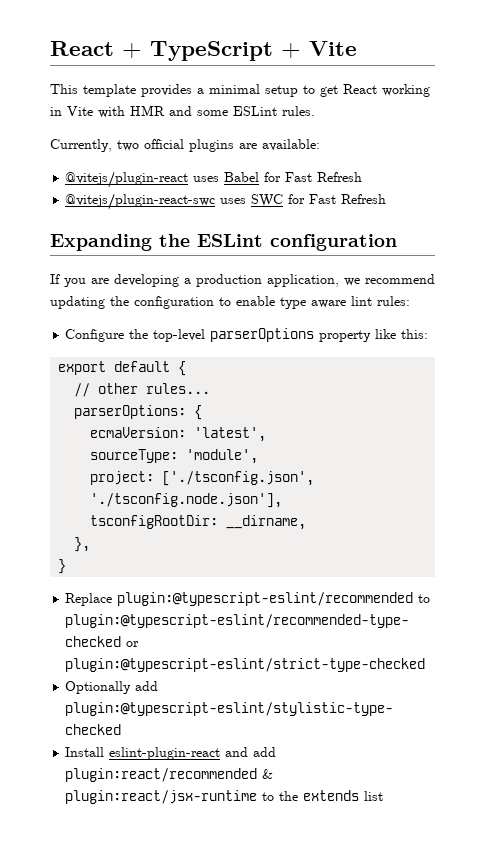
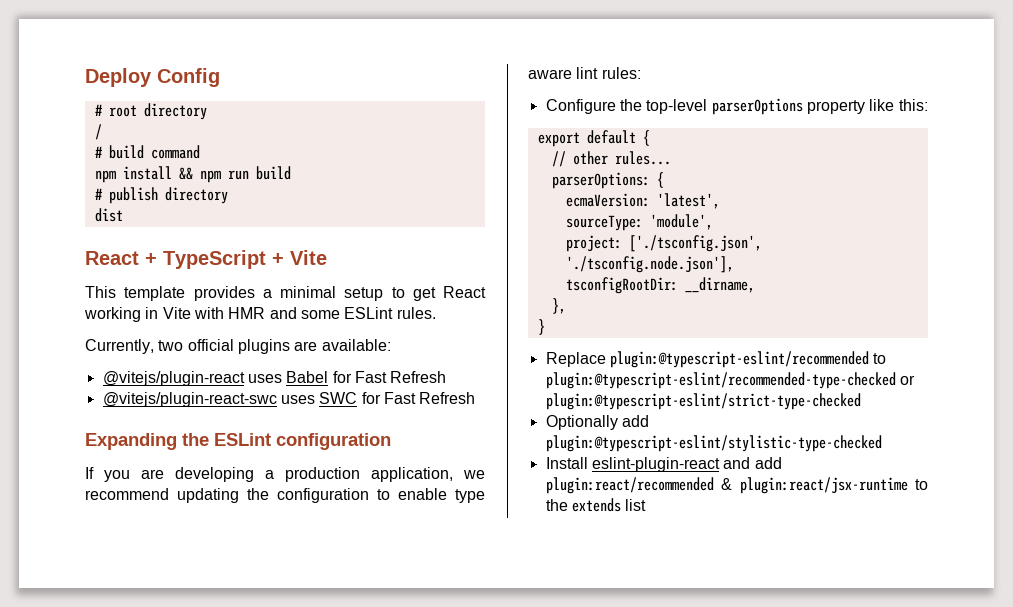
+ Deploy Config
+ # root directory
+ /
+ # build command
+ npm install && npm run build
+ # publish directory
+ dist

